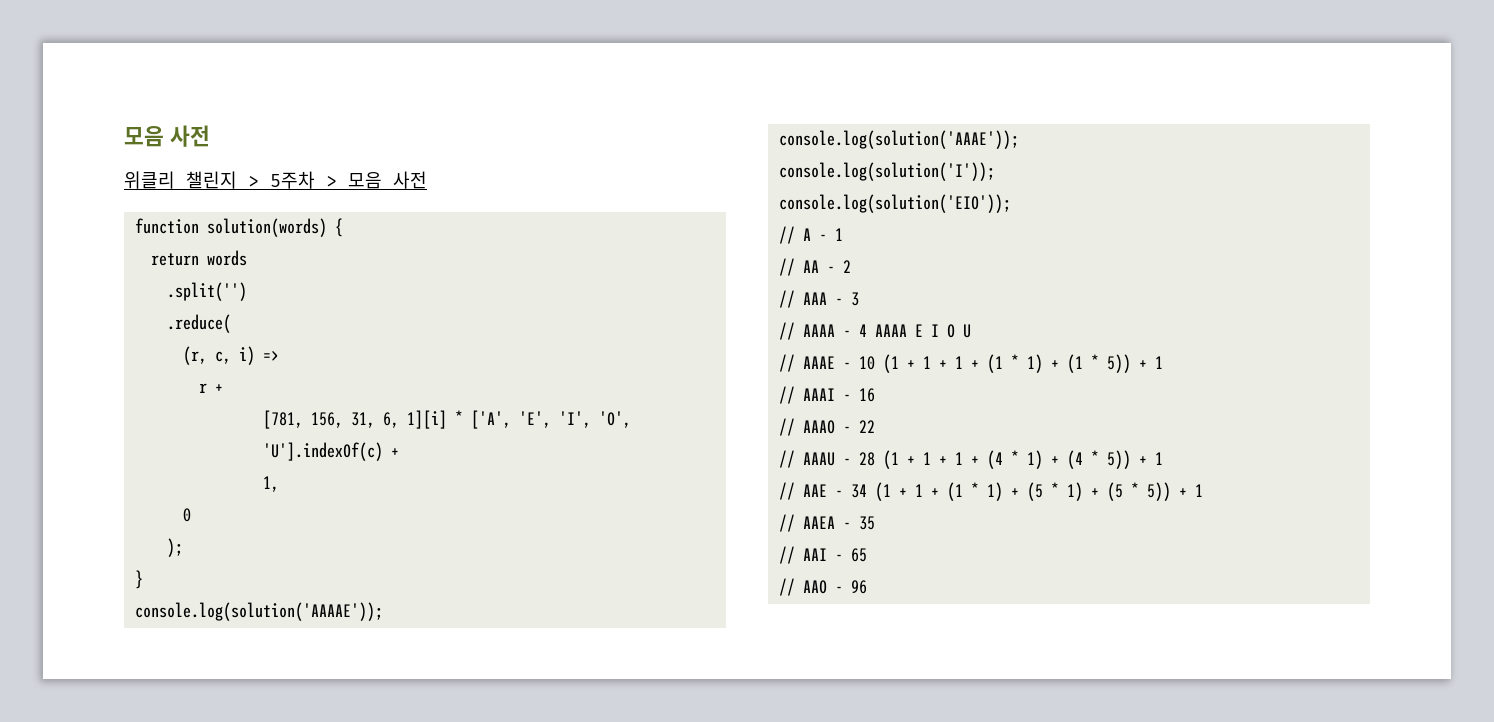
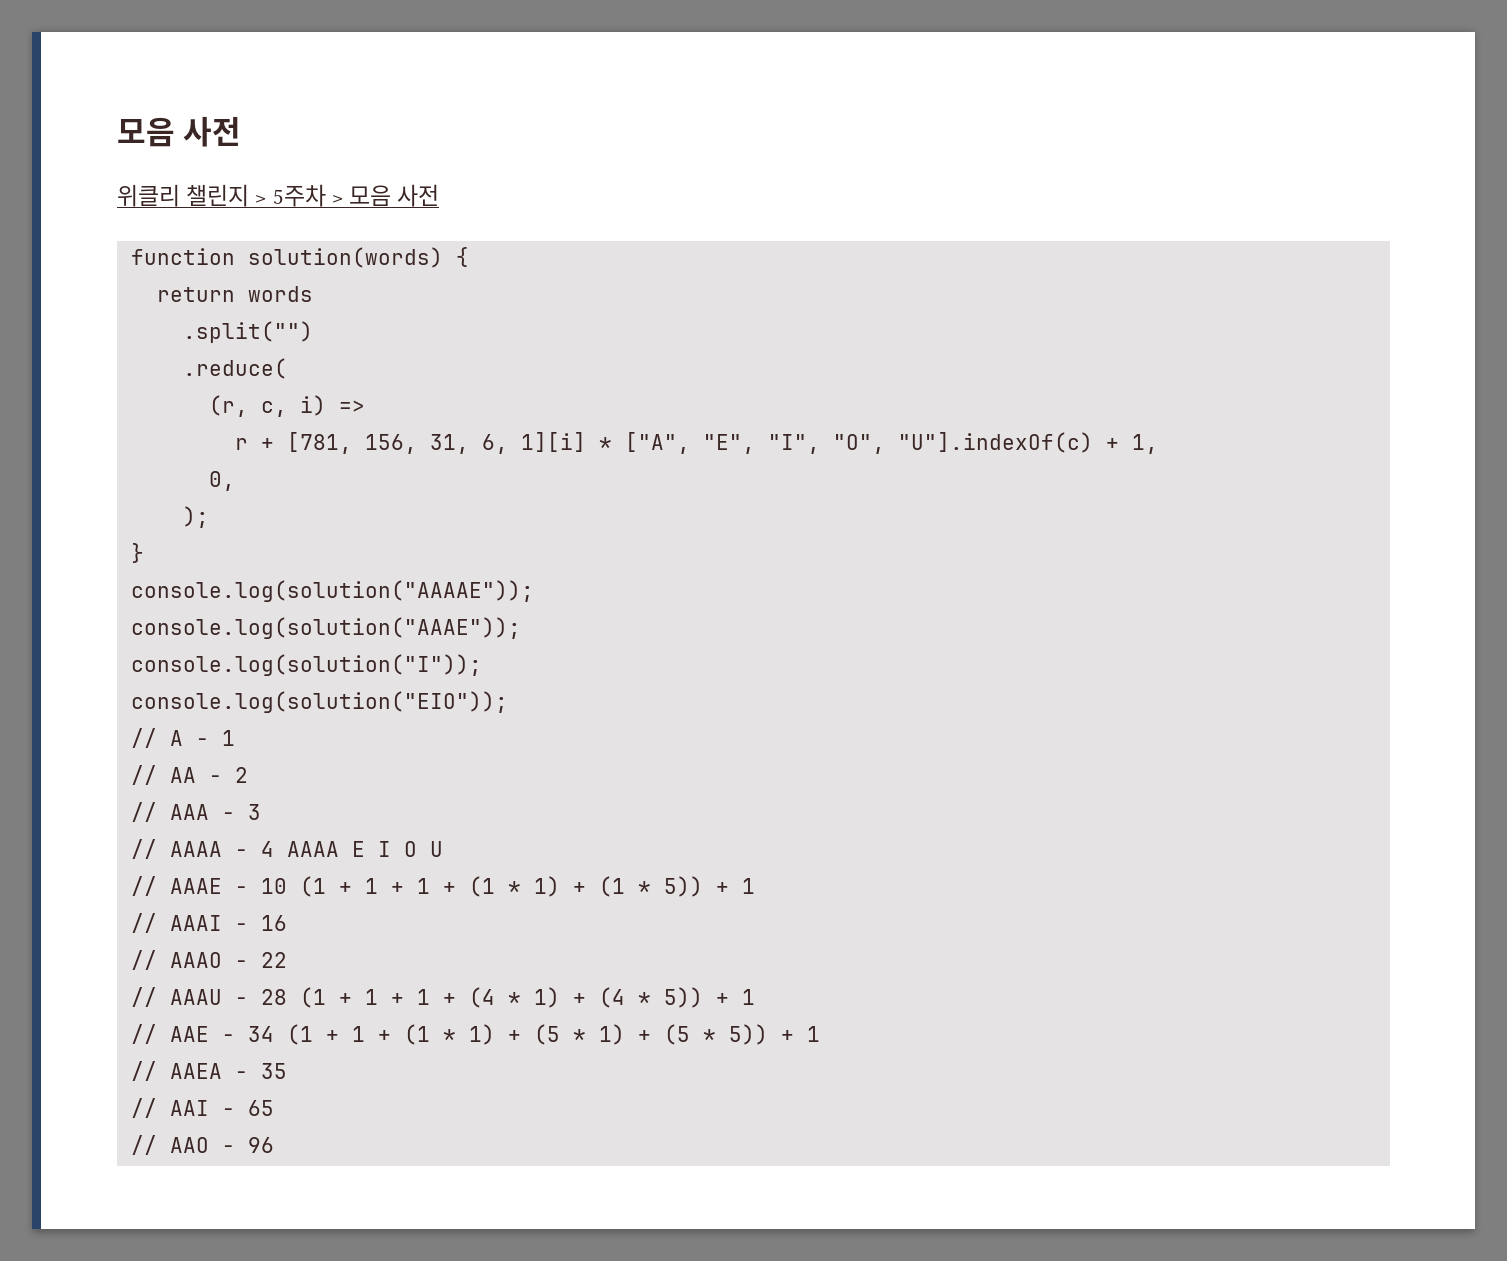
- .split('')
+ .split("")
- r +
- [781, 156, 31, 6, 1][i] * ['A', 'E', 'I', 'O', 'U'].indexOf(c) +
- 1,
- 0
+ r + [781, 156, 31, 6, 1][i] * ["A", "E", "I", "O", "U"].indexOf(c) + 1,
+ 0,
- console.log(solution('AAAAE'));
- console.log(solution('AAAE'));
- console.log(solution('I'));
- console.log(solution('EIO'));
+ console.log(solution("AAAAE"));
+ console.log(solution("AAAE"));
+ console.log(solution("I"));
+ console.log(solution("EIO"));

